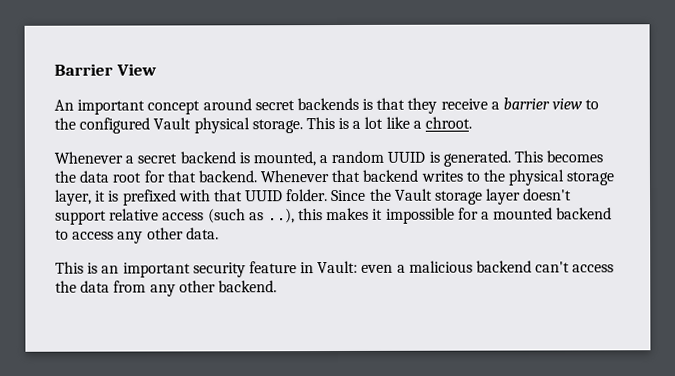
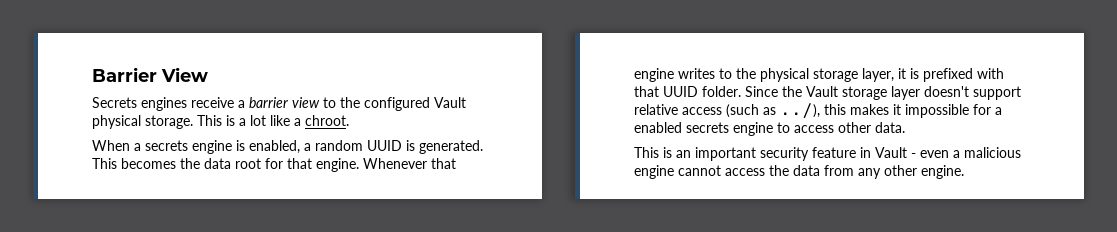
- An important concept around secret backends is that they receive a barrier view to the configured Vault physical storage.
+ Secrets engines receive a barrier view to the configured Vault physical storage.
- Whenever a secret backend is mounted, a random UUID is generated.
+ When a secrets engine is enabled, a random UUID is generated.
- This becomes the data root for that backend.
+ This becomes the data root for that engine.
- Whenever that backend writes to the physical storage layer, it is prefixed with that UUID folder.
+ Whenever that engine writes to the physical storage layer, it is prefixed with that UUID folder.
- Since the Vault storage layer doesn't support relative access (such as ..), this makes it impossible for a mounted backend to access any other data.
+ Since the Vault storage layer doesn't support relative access (such as ../), this makes it impossible for a enabled secrets engine to access other data.
- This is an important security feature in Vault: even a malicious backend can't access the data from any other backend.
+ This is an important security feature in Vault - even a malicious engine cannot access the data from any other engine.

